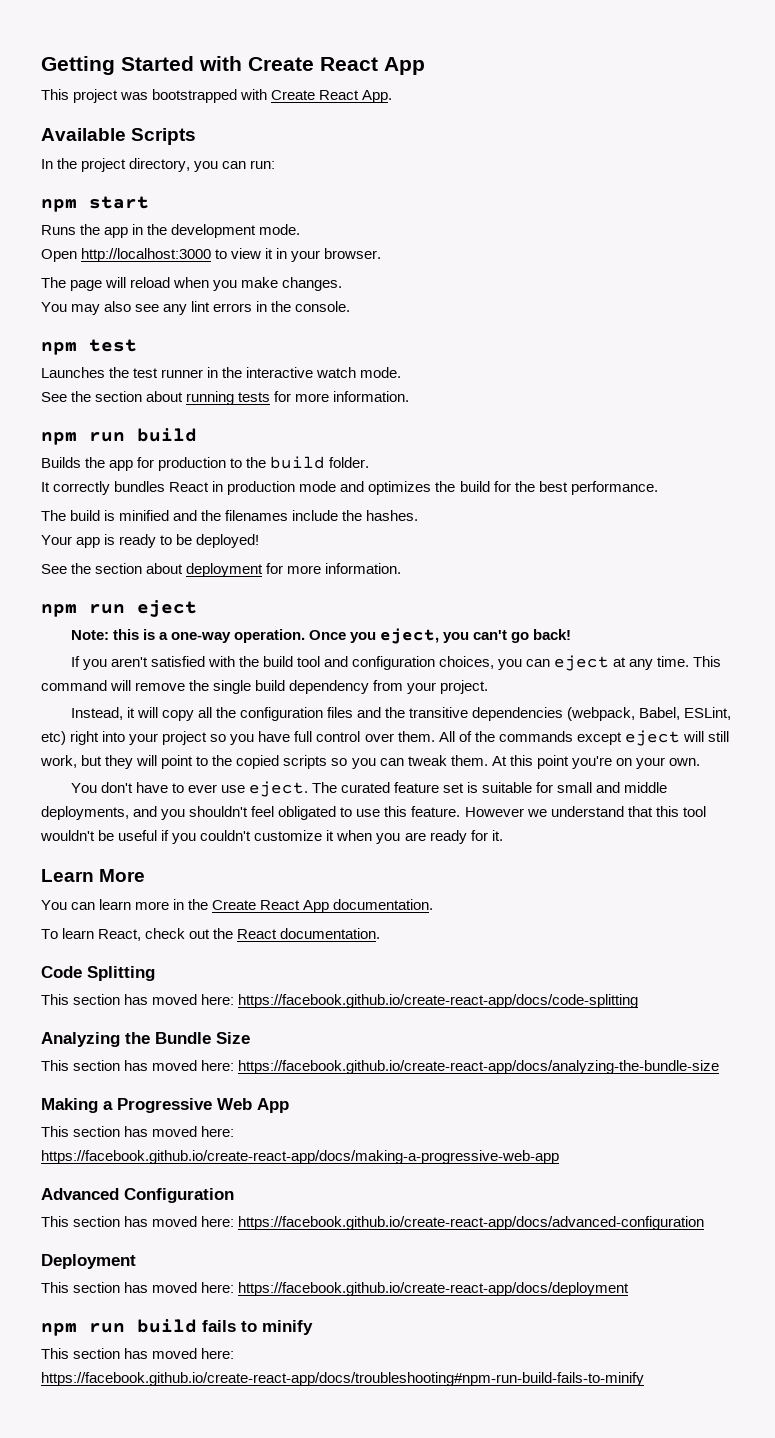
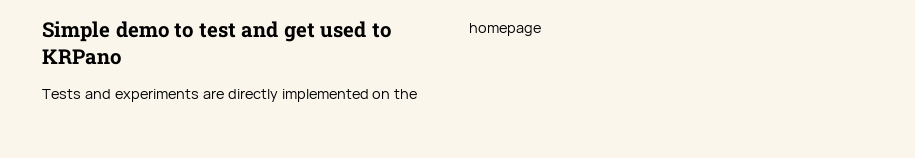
- Getting Started with Create React App
- This project was bootstrapped with Create React App.
- Available Scripts
- In the project directory, you can run:
- npm start
- Runs the app in the development mode.
- Open http://localhost:3000 to view it in your browser.
- The page will reload when you make changes.
- You may also see any lint errors in the console.
- npm test
- Launches the test runner in the interactive watch mode.
- See the section about running tests for more information.
- npm run build
- Builds the app for production to the build folder.
- It correctly bundles React in production mode and optimizes the build for the best performance.
- The build is minified and the filenames include the hashes.
- Your app is ready to be deployed!
- See the section about deployment for more information.
- npm run eject
- Note: this is a one-way operation. Once you eject, you can't go back!
- If you aren't satisfied with the build tool and configuration choices, you can eject at any time. This command will remove the single build dependency from your project.
- Instead, it will copy all the configuration files and the transitive dependencies (webpack, Babel, ESLint, etc) right into your project so you have full control over them. All of the commands except eject will still work, but they will point to the copied scripts so you can tweak them. At this point you're on your own.
- You don't have to ever use eject. The curated feature set is suitable for small and middle deployments, and you shouldn't feel obligated to use this feature. However we understand that this tool wouldn't be useful if you couldn't customize it when you are ready for it.
- Learn More
- You can learn more in the Create React App documentation.
- To learn React, check out the React documentation.
- Code Splitting
- This section has moved here: https://facebook.github.io/create-react-app/docs/code-splitting
- Analyzing the Bundle Size
- This section has moved here: https://facebook.github.io/create-react-app/docs/analyzing-the-bundle-size
- Making a Progressive Web App
- This section has moved here: https://facebook.github.io/create-react-app/docs/making-a-progressive-web-app
- Advanced Configuration
- This section has moved here: https://facebook.github.io/create-react-app/docs/advanced-configuration
- Deployment
- This section has moved here: https://facebook.github.io/create-react-app/docs/deployment
- npm run build fails to minify
- This section has moved here: https://facebook.github.io/create-react-app/docs/troubleshooting#npm-run-build-fails-to-minify
+ Simple demo to test and get used to KRPano
+ Tests and experiments are directly implemented on the homepage

